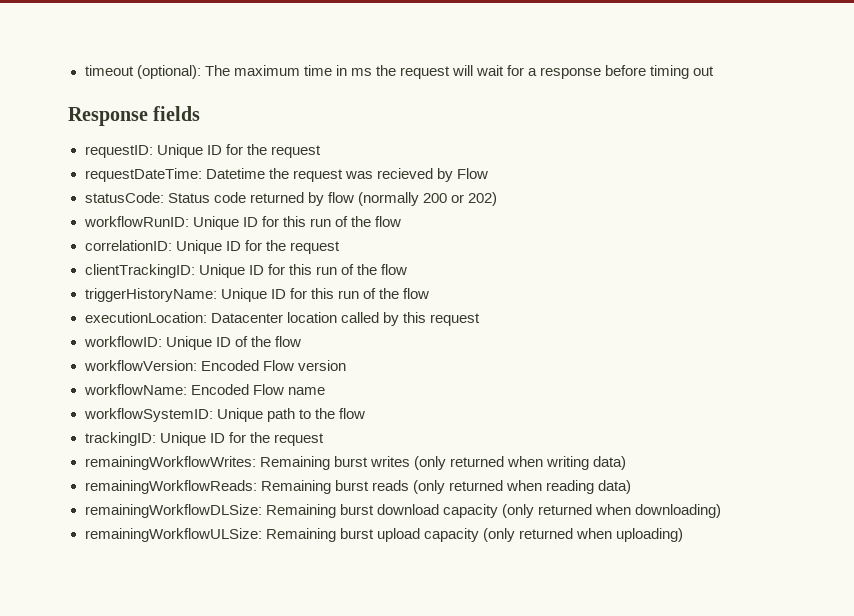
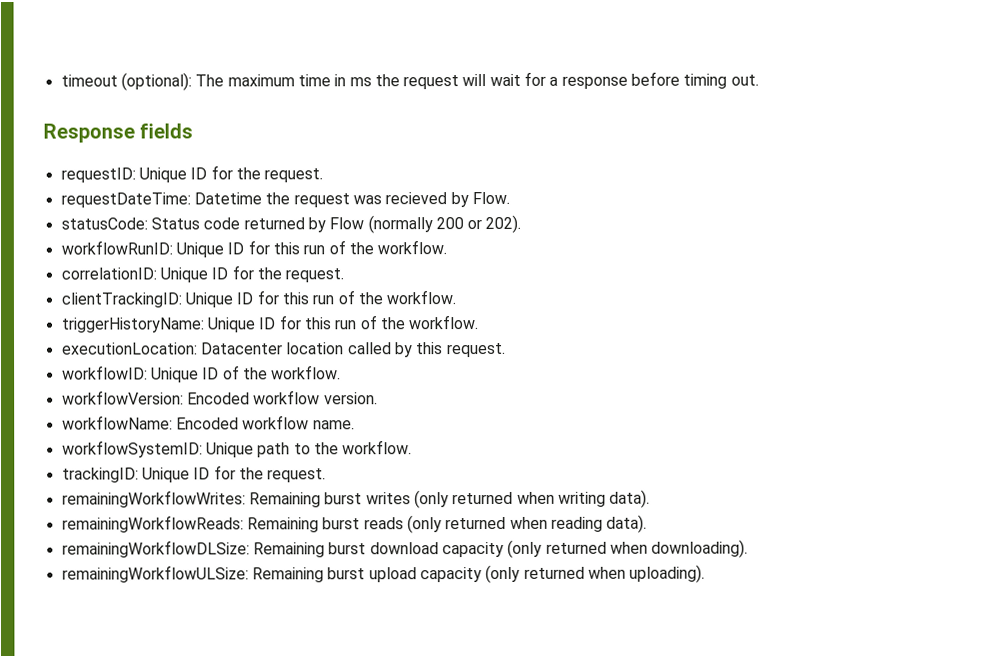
- timeout (optional): The maximum time in ms the request will wait for a response before timing out
+ timeout (optional): The maximum time in ms the request will wait for a response before timing out.
- requestID: Unique ID for the request
+ requestID: Unique ID for the request.
- requestDateTime: Datetime the request was recieved by Flow
+ requestDateTime: Datetime the request was recieved by Flow.
- statusCode: Status code returned by flow (normally 200 or 202)
+ statusCode: Status code returned by Flow (normally 200 or 202).
- workflowRunID: Unique ID for this run of the flow
+ workflowRunID: Unique ID for this run of the workflow.
- correlationID: Unique ID for the request
+ correlationID: Unique ID for the request.
- clientTrackingID: Unique ID for this run of the flow
+ clientTrackingID: Unique ID for this run of the workflow.
- triggerHistoryName: Unique ID for this run of the flow
+ triggerHistoryName: Unique ID for this run of the workflow.
- executionLocation: Datacenter location called by this request
+ executionLocation: Datacenter location called by this request.
- workflowID: Unique ID of the flow
+ workflowID: Unique ID of the workflow.
- workflowVersion: Encoded Flow version
+ workflowVersion: Encoded workflow version.
- workflowName: Encoded Flow name
+ workflowName: Encoded workflow name.
- workflowSystemID: Unique path to the flow
+ workflowSystemID: Unique path to the workflow.
- trackingID: Unique ID for the request
+ trackingID: Unique ID for the request.
- remainingWorkflowWrites: Remaining burst writes (only returned when writing data)
+ remainingWorkflowWrites: Remaining burst writes (only returned when writing data).
- remainingWorkflowReads: Remaining burst reads (only returned when reading data)
+ remainingWorkflowReads: Remaining burst reads (only returned when reading data).
- remainingWorkflowDLSize: Remaining burst download capacity (only returned when downloading)
+ remainingWorkflowDLSize: Remaining burst download capacity (only returned when downloading).
- remainingWorkflowULSize: Remaining burst upload capacity (only returned when uploading)
+ remainingWorkflowULSize: Remaining burst upload capacity (only returned when uploading).

